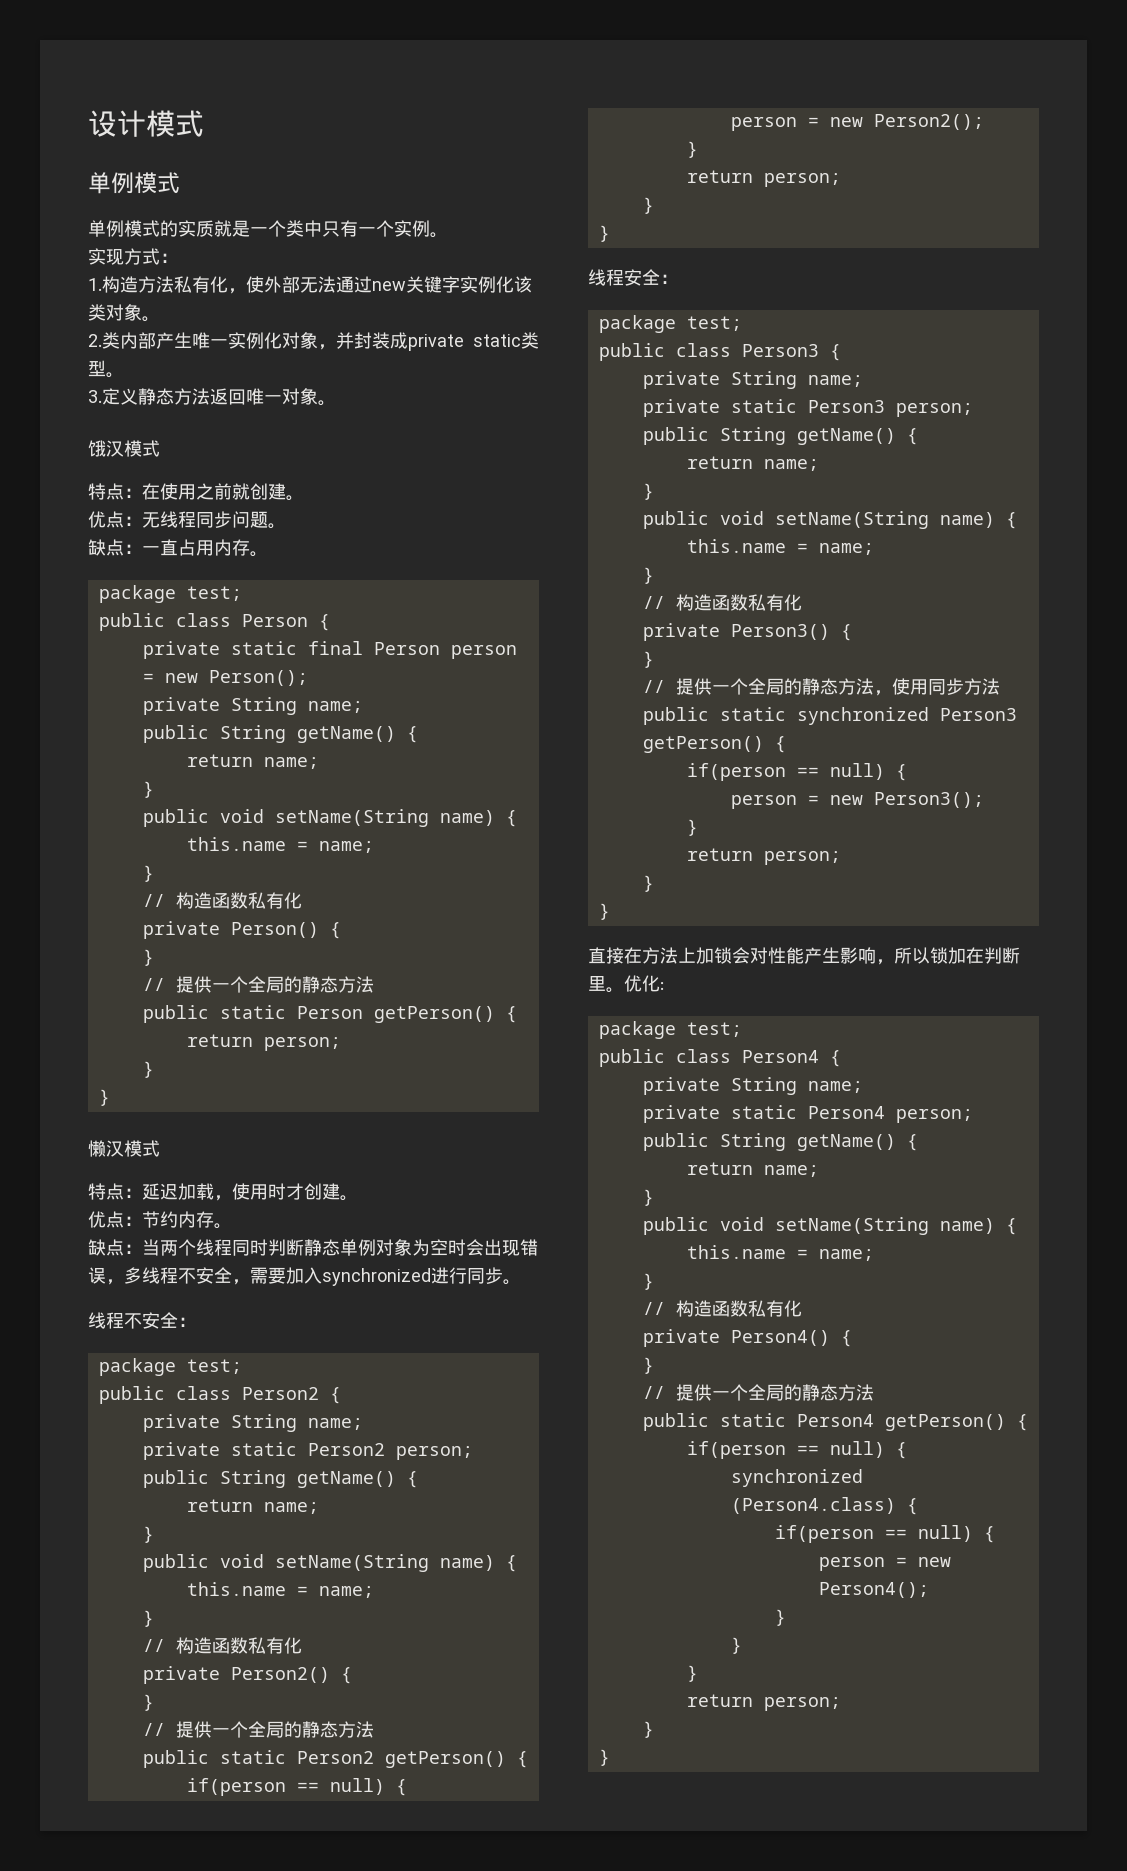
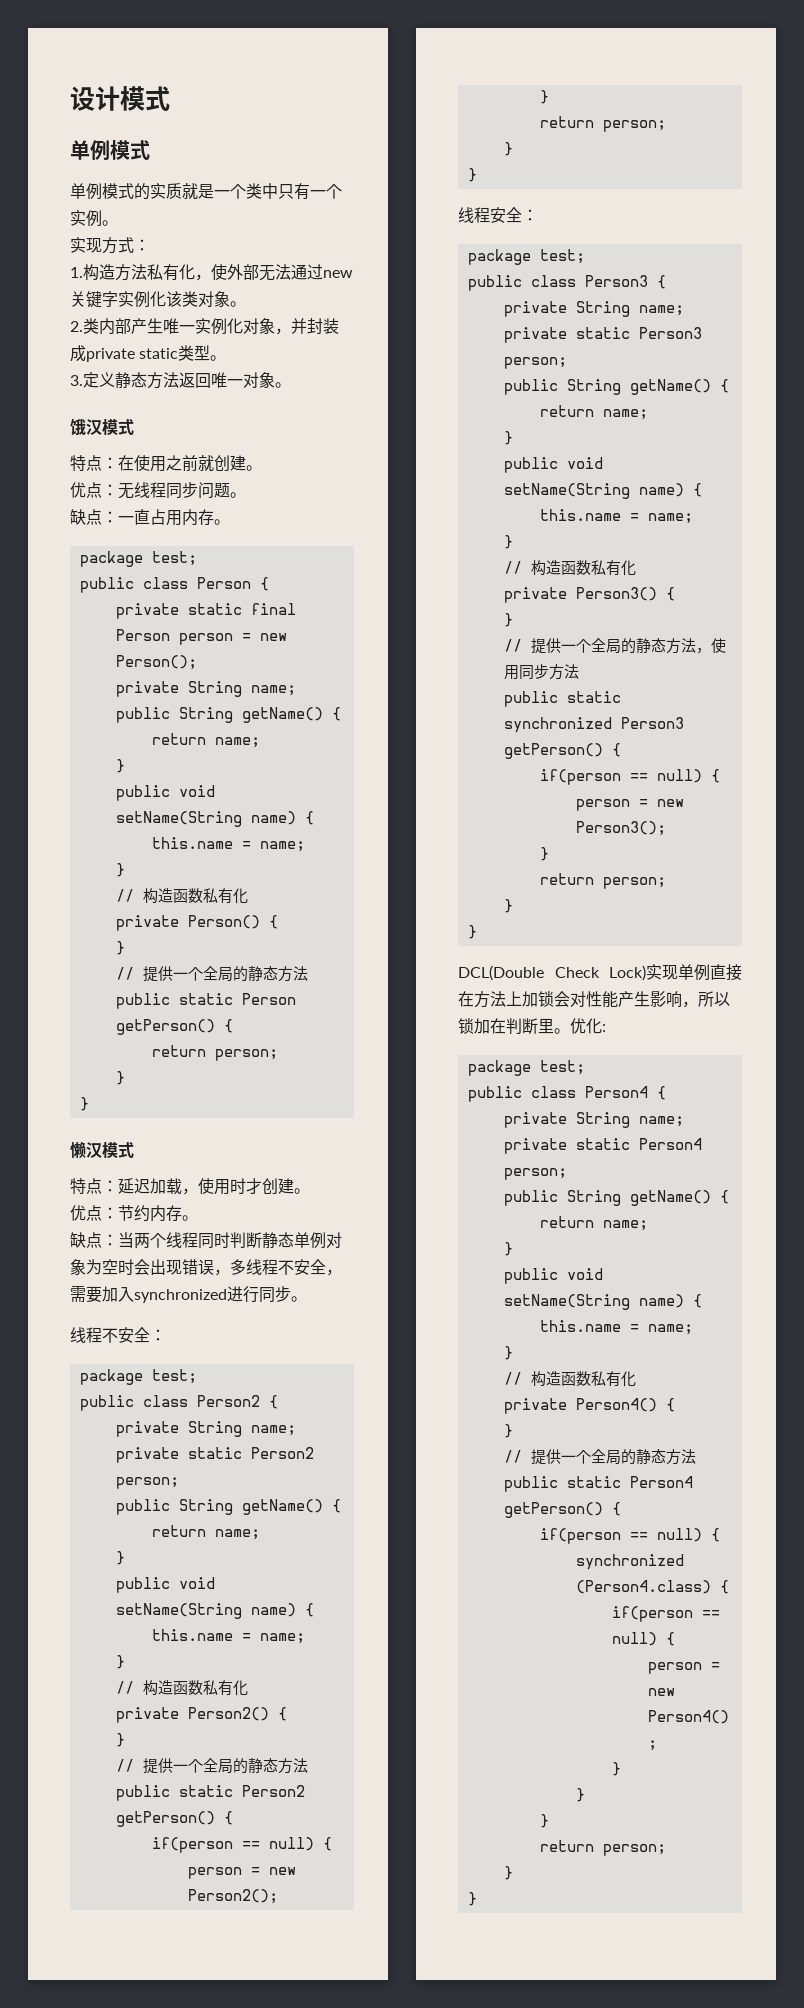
- 直接在方法上加锁会对性能产生影响，所以锁加在判断里。
+ DCL(Double Check Lock)实现单例直接在方法上加锁会对性能产生影响，所以锁加在判断里。

